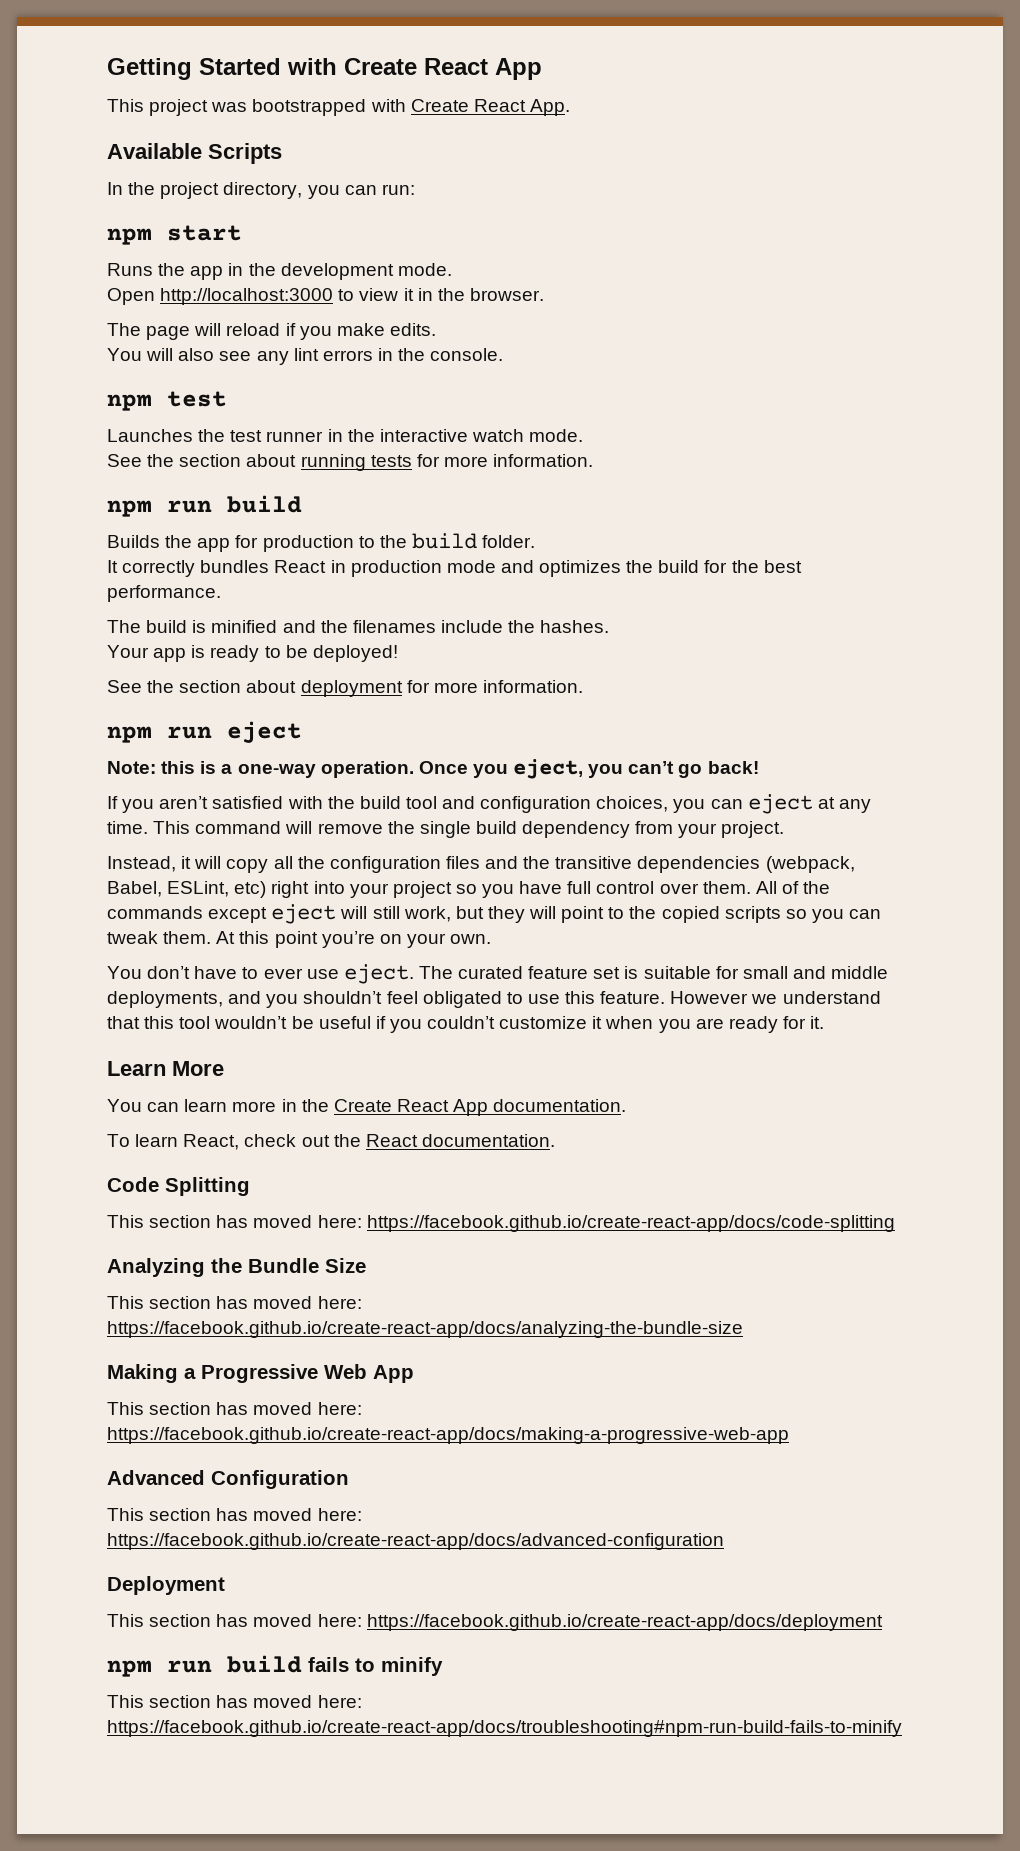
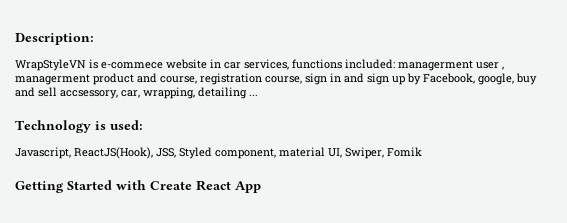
+ Description:
+ WrapStyleVN is e-commece website in car services, functions included: managerment user , managerment product and course, registration course, sign in and sign up by Facebook, google, buy and sell accsessory, car, wrapping, detailing ...
+ Technology is used:
+ Javascript, ReactJS(Hook), JSS, Styled component, material UI, Swiper, Fomik
- This project was bootstrapped with Create React App.
- Available Scripts
- In the project directory, you can run:
- npm start
- Runs the app in the development mode.
- Open http://localhost:3000 to view it in the browser.
- The page will reload if you make edits.
- You will also see any lint errors in the console.
- npm test
- Launches the test runner in the interactive watch mode.
- See the section about running tests for more information.
- npm run build
- Builds the app for production to the build folder.
- It correctly bundles React in production mode and optimizes the build for the best performance.
- The build is minified and the filenames include the hashes.
- Your app is ready to be deployed!
- See the section about deployment for more information.
- npm run eject
- Note: this is a one-way operation. Once you eject, you can’t go back!
- If you aren’t satisfied with the build tool and configuration choices, you can eject at any time. This command will remove the single build dependency from your project.
- Instead, it will copy all the configuration files and the transitive dependencies (webpack, Babel, ESLint, etc) right into your project so you have full control over them. All of the commands except eject will still work, but they will point to the copied scripts so you can tweak them. At this point you’re on your own.
- You don’t have to ever use eject. The curated feature set is suitable for small and middle deployments, and you shouldn’t feel obligated to use this feature. However we understand that this tool wouldn’t be useful if you couldn’t customize it when you are ready for it.
- Learn More
- You can learn more in the Create React App documentation.
- To learn React, check out the React documentation.
- Code Splitting
- This section has moved here: https://facebook.github.io/create-react-app/docs/code-splitting
- Analyzing the Bundle Size
- This section has moved here: https://facebook.github.io/create-react-app/docs/analyzing-the-bundle-size
- Making a Progressive Web App
- This section has moved here: https://facebook.github.io/create-react-app/docs/making-a-progressive-web-app
- Advanced Configuration
- This section has moved here: https://facebook.github.io/create-react-app/docs/advanced-configuration
- Deployment
- This section has moved here: https://facebook.github.io/create-react-app/docs/deployment
- npm run build fails to minify
- This section has moved here: https://facebook.github.io/create-react-app/docs/troubleshooting#npm-run-build-fails-to-minify

